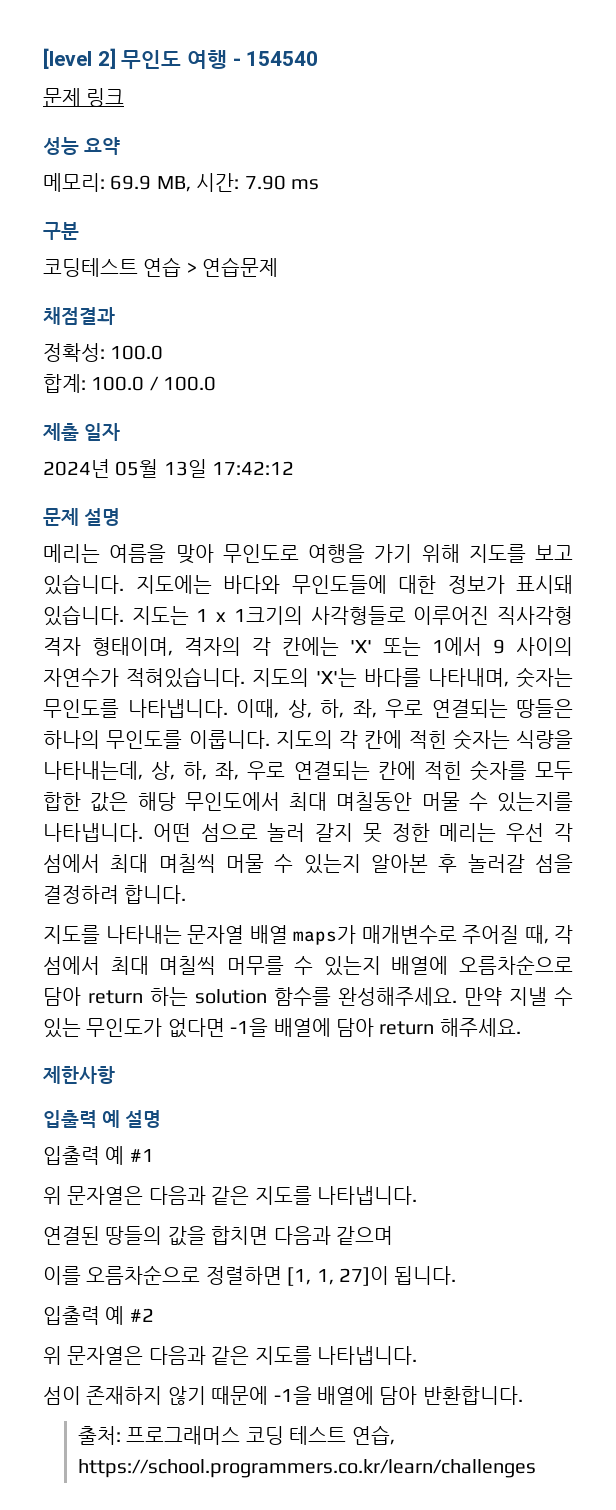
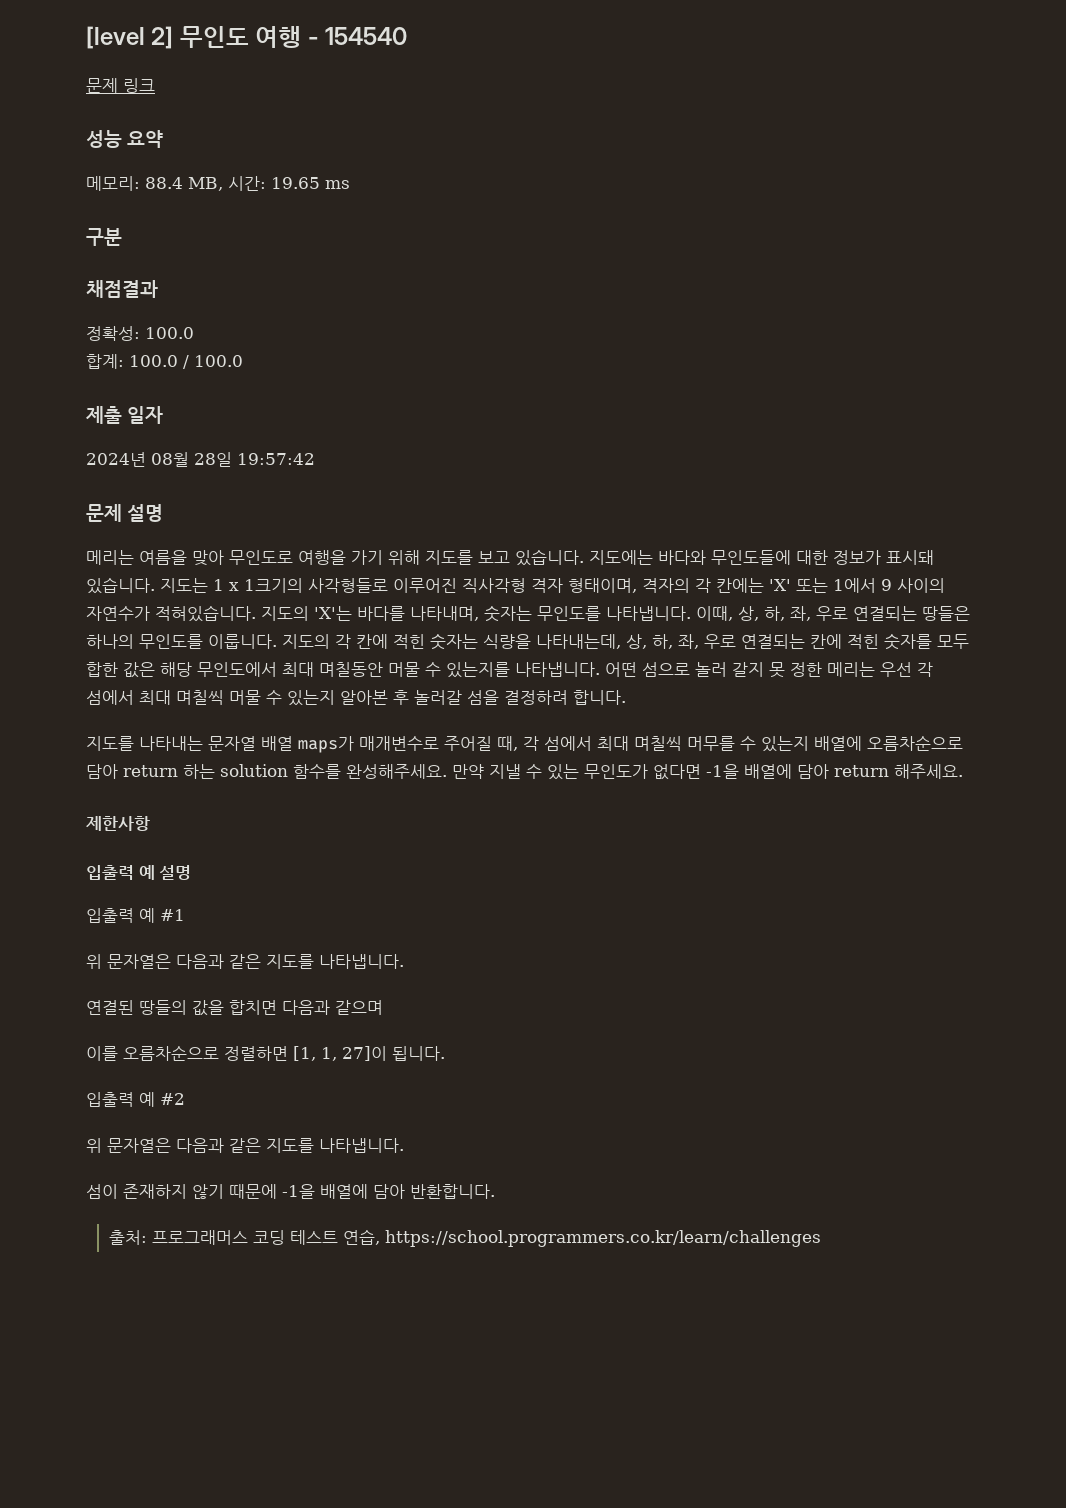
- 메모리: 69.9 MB, 시간: 7.90 ms
+ 메모리: 88.4 MB, 시간: 19.65 ms
- 코딩테스트 연습 > 연습문제
- 2024년 05월 13일 17:42:12
+ 2024년 08월 28일 19:57:42

